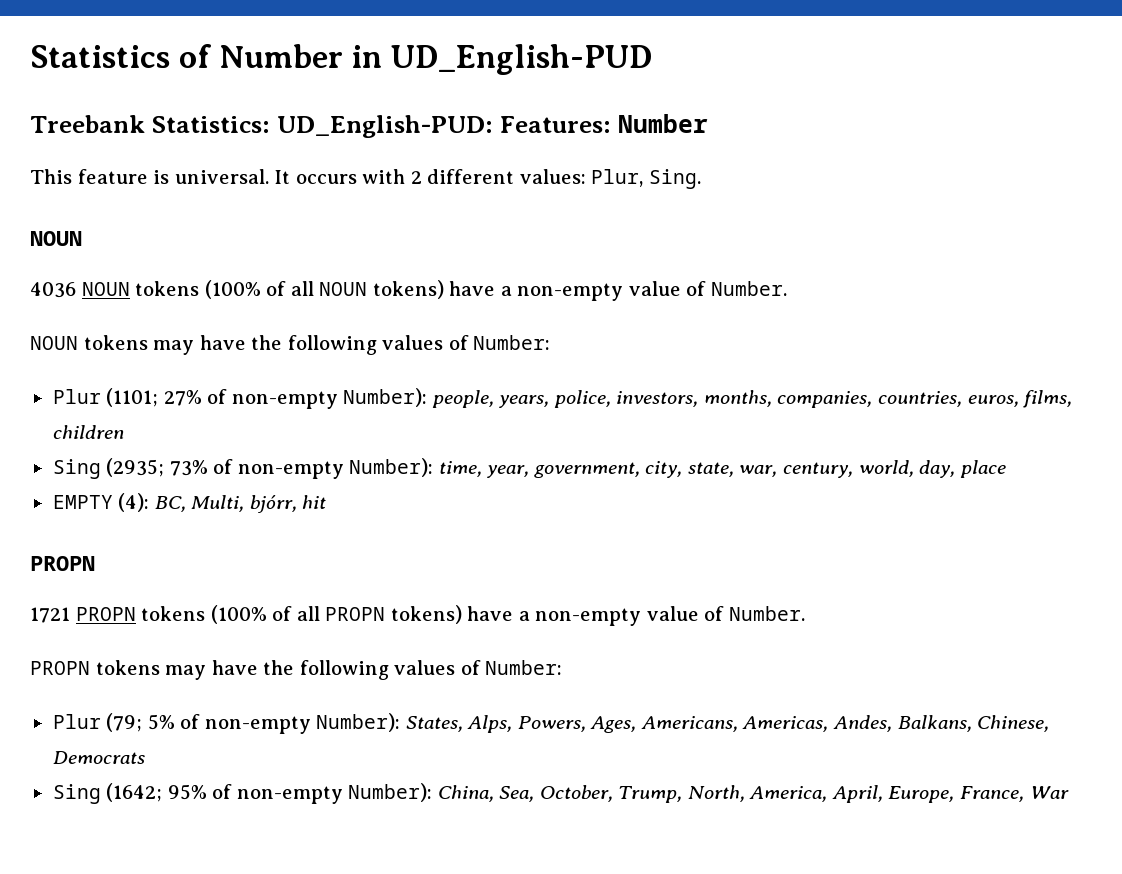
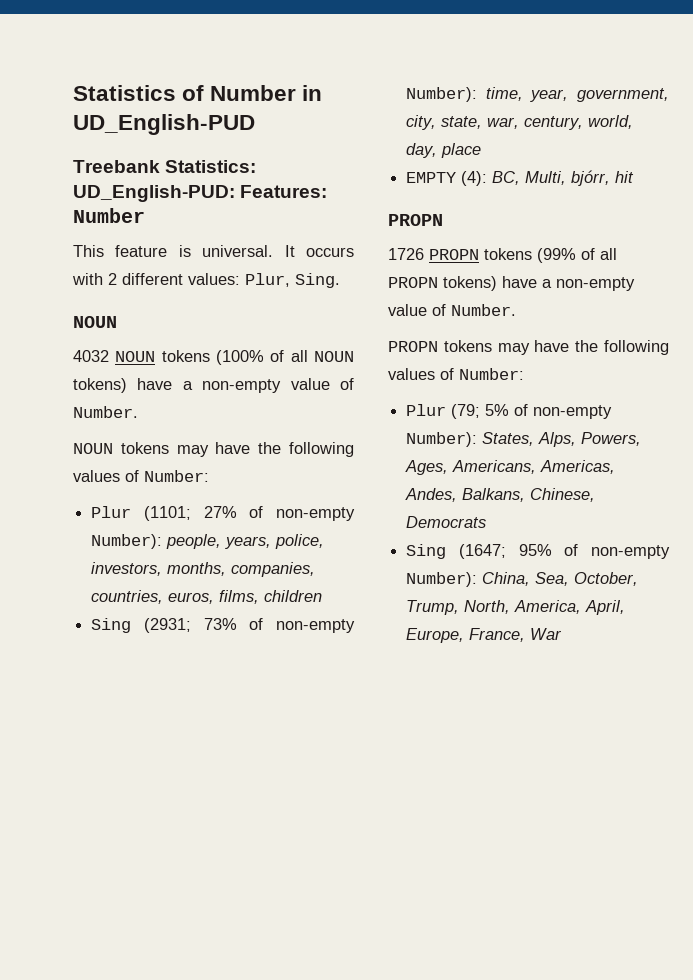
- 4036 NOUN tokens (100% of all NOUN tokens) have a non-empty value of Number.
+ 4032 NOUN tokens (100% of all NOUN tokens) have a non-empty value of Number.
- Sing (2935; 73% of non-empty Number): time, year, government, city, state, war, century, world, day, place
+ Sing (2931; 73% of non-empty Number): time, year, government, city, state, war, century, world, day, place
- 1721 PROPN tokens (100% of all PROPN tokens) have a non-empty value of Number.
+ 1726 PROPN tokens (99% of all PROPN tokens) have a non-empty value of Number.
- Sing (1642; 95% of non-empty Number): China, Sea, October, Trump, North, America, April, Europe, France, War
+ Sing (1647; 95% of non-empty Number): China, Sea, October, Trump, North, America, April, Europe, France, War

